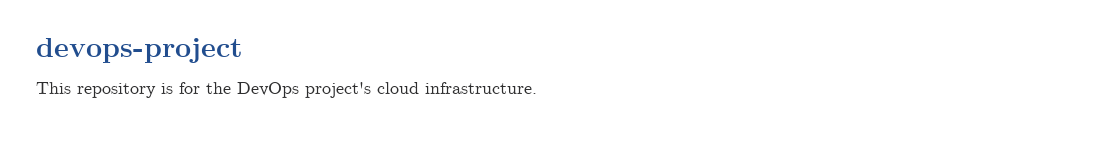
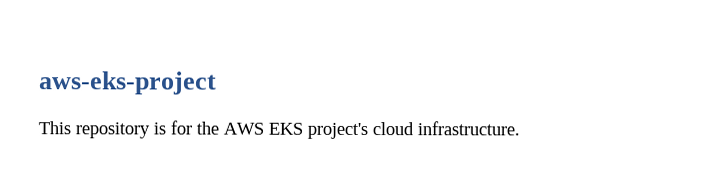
- devops-project
+ aws-eks-project
- This repository is for the DevOps project's cloud infrastructure.
+ This repository is for the AWS EKS project's cloud infrastructure.

